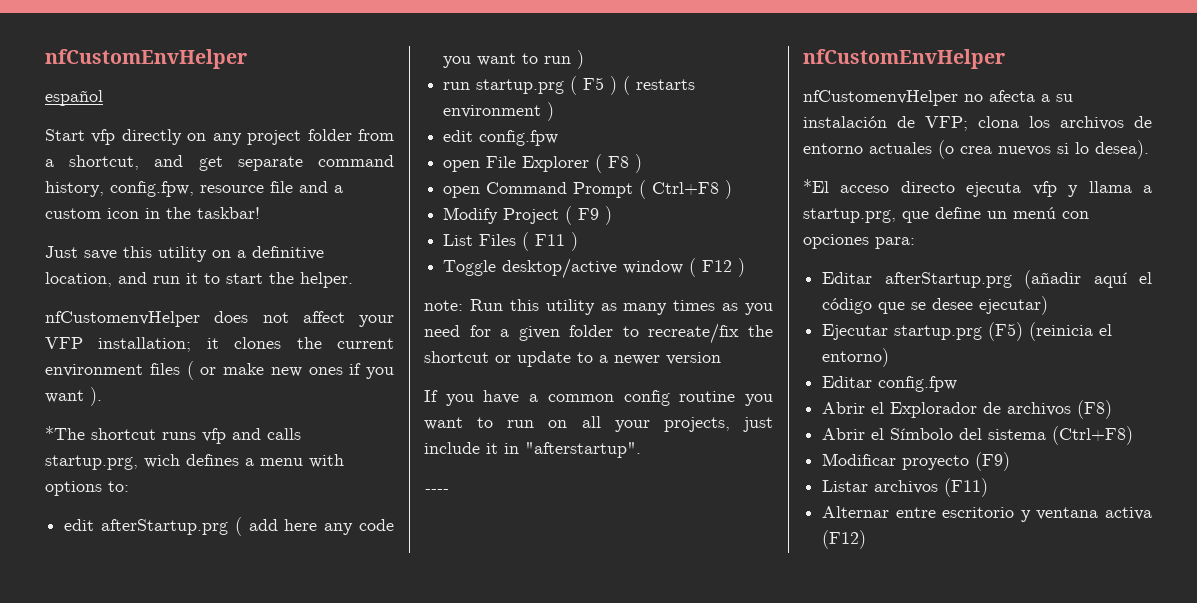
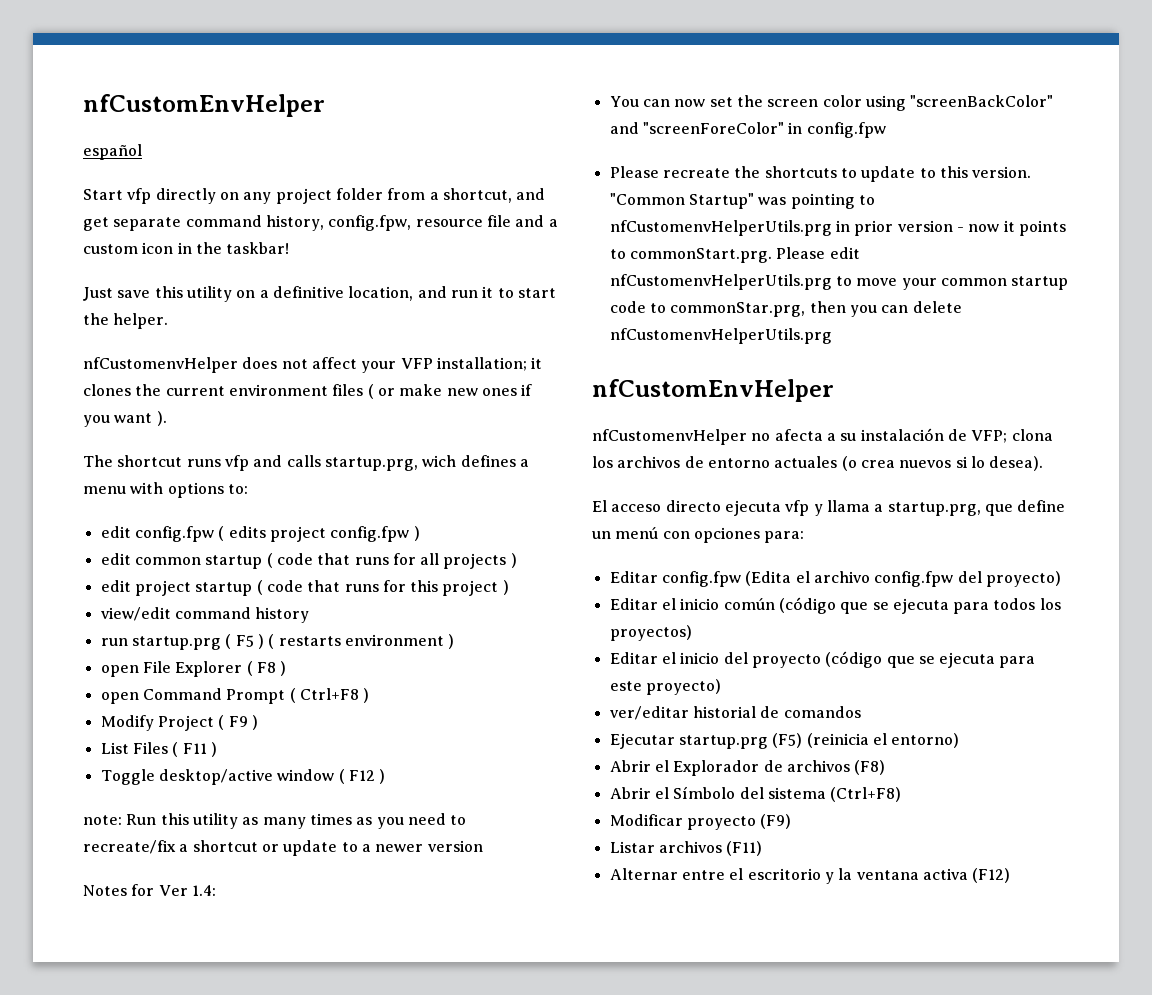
- *The shortcut runs vfp and calls startup.prg, wich defines a menu with options to:
+ The shortcut runs vfp and calls startup.prg, wich defines a menu with options to:
- edit afterStartup.prg ( add here any code you want to run )
+ edit config.fpw ( edits project config.fpw )
+ edit common startup ( code that runs for all projects )
+ edit project startup ( code that runs for this project )
+ view/edit command history
- edit config.fpw
- note: Run this utility as many times as you need for a given folder to recreate/fix the shortcut or update to a newer version
+ note: Run this utility as many times as you need to recreate/fix a shortcut or update to a newer version
- If you have a common config routine you want to run on all your projects, just include it in "afterstartup".
- ----
+ Notes for Ver 1.4:
+ You can now set the screen color using "screenBackColor" and "screenForeColor" in config.fpw
+ Please recreate the shortcuts to update to this version. "Common Startup" was pointing to nfCustomenvHelperUtils.prg in prior version - now it points to commonStart.prg. Please edit nfCustomenvHelperUtils.prg to move your common startup code to commonStar.prg, then you can delete nfCustomenvHelperUtils.prg
- *El acceso directo ejecuta vfp y llama a startup.prg, que define un menú con opciones para:
+ El acceso directo ejecuta vfp y llama a startup.prg, que define un menú con opciones para:
- Editar afterStartup.prg (añadir aquí el código que se desee ejecutar)
+ Editar config.fpw (Edita el archivo config.fpw del proyecto)
+ Editar el inicio común (código que se ejecuta para todos los proyectos)
+ Editar el inicio del proyecto (código que se ejecuta para este proyecto)
+ ver/editar historial de comandos
- Editar config.fpw
- Alternar entre escritorio y ventana activa (F12)
+ Alternar entre el escritorio y la ventana activa (F12)

